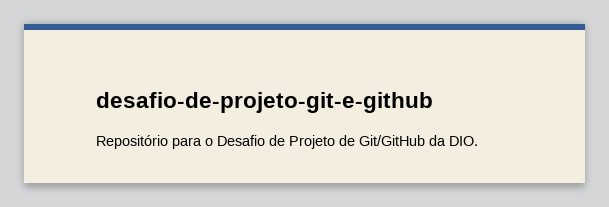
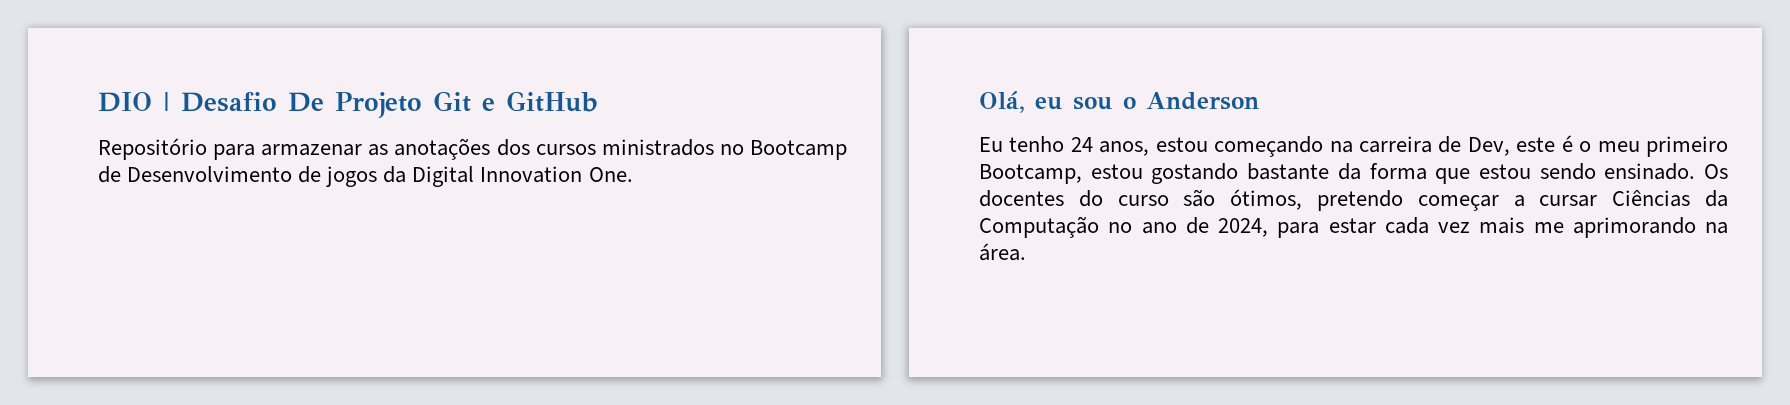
- desafio-de-projeto-git-e-github
- Repositório para o Desafio de Projeto de Git/GitHub da DIO.
+ DIO | Desafio De Projeto Git e GitHub
+ Repositório para armazenar as anotações dos cursos ministrados no Bootcamp de Desenvolvimento de jogos da Digital Innovation One.
+ Olá, eu sou o Anderson
+ Eu tenho 24 anos, estou começando na carreira de Dev, este é o meu primeiro Bootcamp, estou gostando bastante da forma que estou sendo ensinado. Os docentes do curso são ótimos, pretendo começar a cursar Ciências da Computação no ano de 2024, para estar cada vez mais me aprimorando na área.

